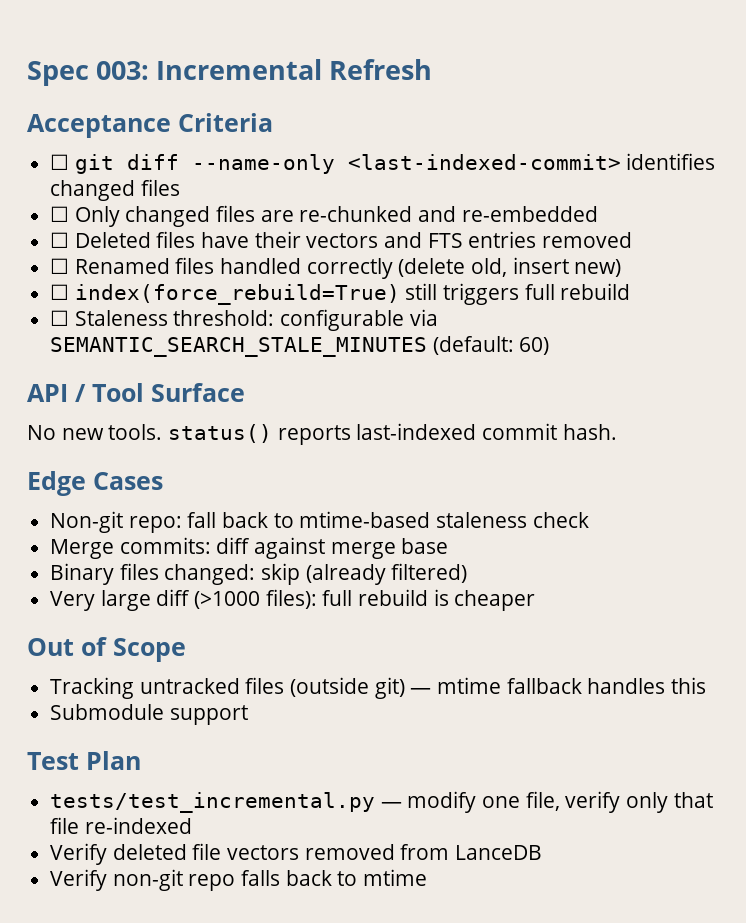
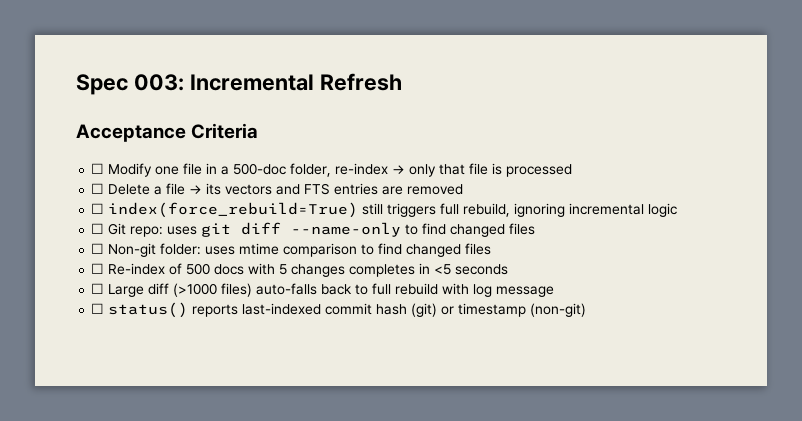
- ☐ git diff --name-only <last-indexed-commit> identifies changed files
- ☐ Only changed files are re-chunked and re-embedded
- ☐ Deleted files have their vectors and FTS entries removed
- ☐ Renamed files handled correctly (delete old, insert new)
+ ☐ Modify one file in a 500-doc folder, re-index → only that file is processed
+ ☐ Delete a file → its vectors and FTS entries are removed
- ☐ index(force_rebuild=True) still triggers full rebuild
- ☐ Staleness threshold: configurable via SEMANTIC_SEARCH_STALE_MINUTES (default: 60)
- API / Tool Surface
- No new tools. status() reports last-indexed commit hash.
- Edge Cases
- Non-git repo: fall back to mtime-based staleness check
- Merge commits: diff against merge base
- Binary files changed: skip (already filtered)
- Very large diff (>1000 files): full rebuild is cheaper
- Out of Scope
- Tracking untracked files (outside git) — mtime fallback handles this
- Submodule support
- Test Plan
- tests/test_incremental.py — modify one file, verify only that file re-indexed
- Verify deleted file vectors removed from LanceDB
- Verify non-git repo falls back to mtime
+ ☐ index(force_rebuild=True) still triggers full rebuild, ignoring incremental logic
+ ☐ Git repo: uses git diff --name-only to find changed files
+ ☐ Non-git folder: uses mtime comparison to find changed files
+ ☐ Re-index of 500 docs with 5 changes completes in <5 seconds
+ ☐ Large diff (>1000 files) auto-falls back to full rebuild with log message
+ ☐ status() reports last-indexed commit hash (git) or timestamp (non-git)

